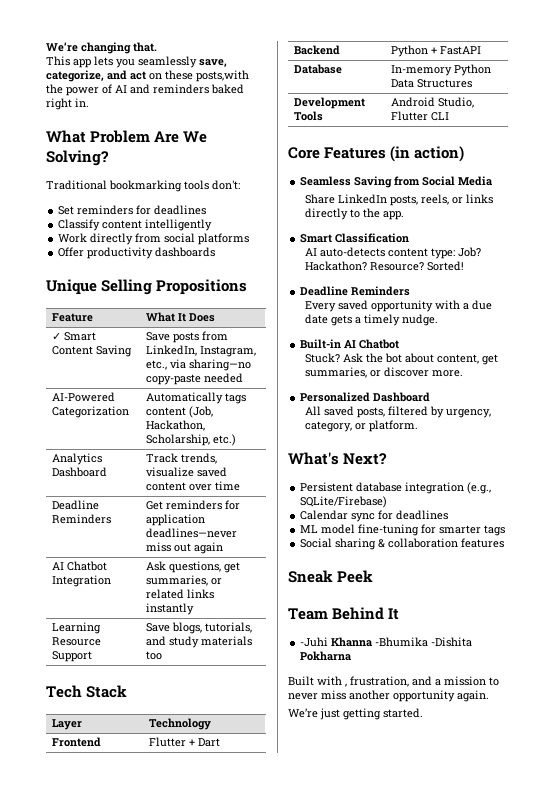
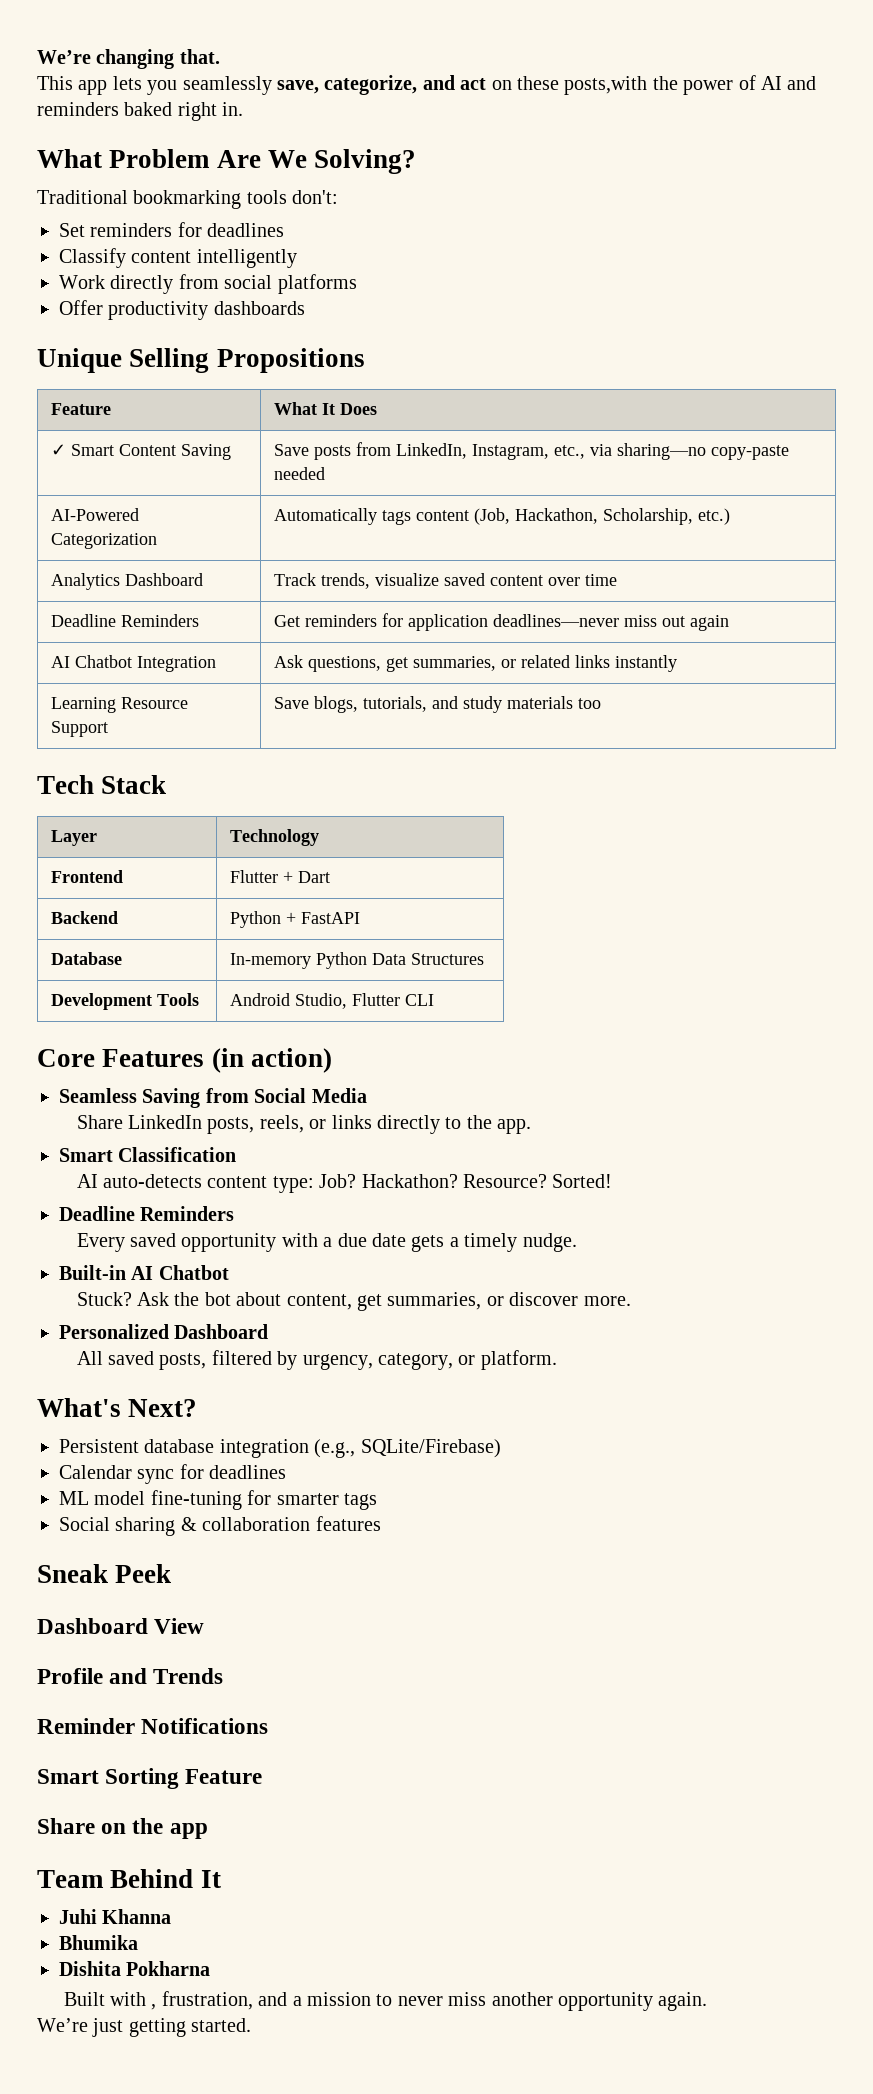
+ Dashboard View
+ Profile and Trends
+ Reminder Notifications
+ Smart Sorting Feature
+ Share on the app
- -Juhi Khanna -Bhumika -Dishita Pokharna
+ Juhi Khanna
+ Bhumika
+ Dishita Pokharna

